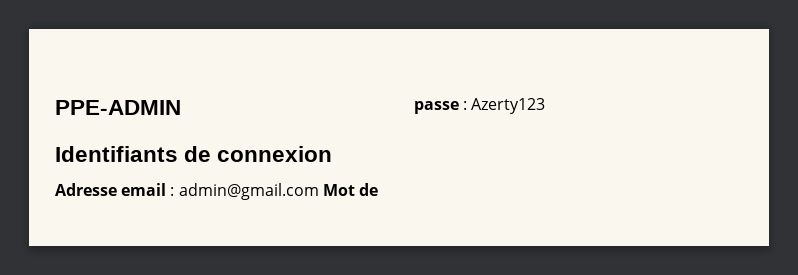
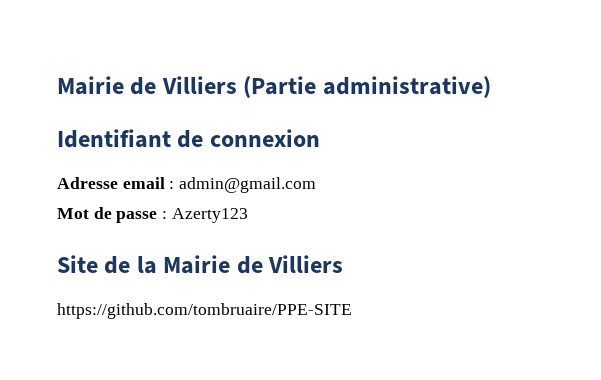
- PPE-ADMIN
- Identifiants de connexion
+ Mairie de Villiers (Partie administrative)
+ Identifiant de connexion
- Adresse email : admin@gmail.com Mot de passe : Azerty123
+ Adresse email : admin@gmail.com
+ Mot de passe : Azerty123
+ Site de la Mairie de Villiers
+ https://github.com/tombruaire/PPE-SITE

